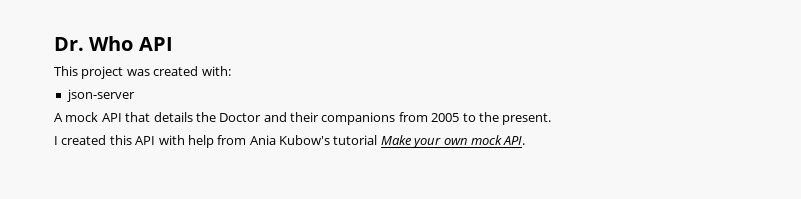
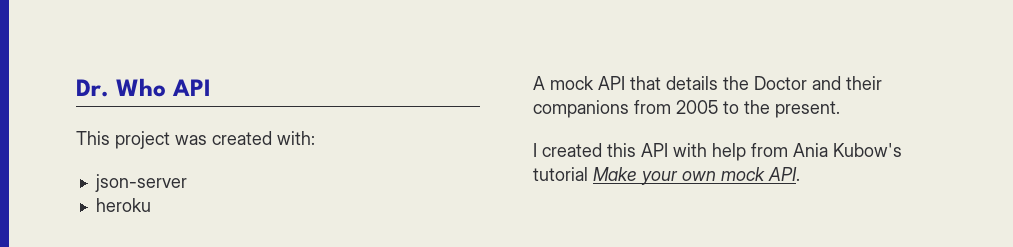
+ heroku

